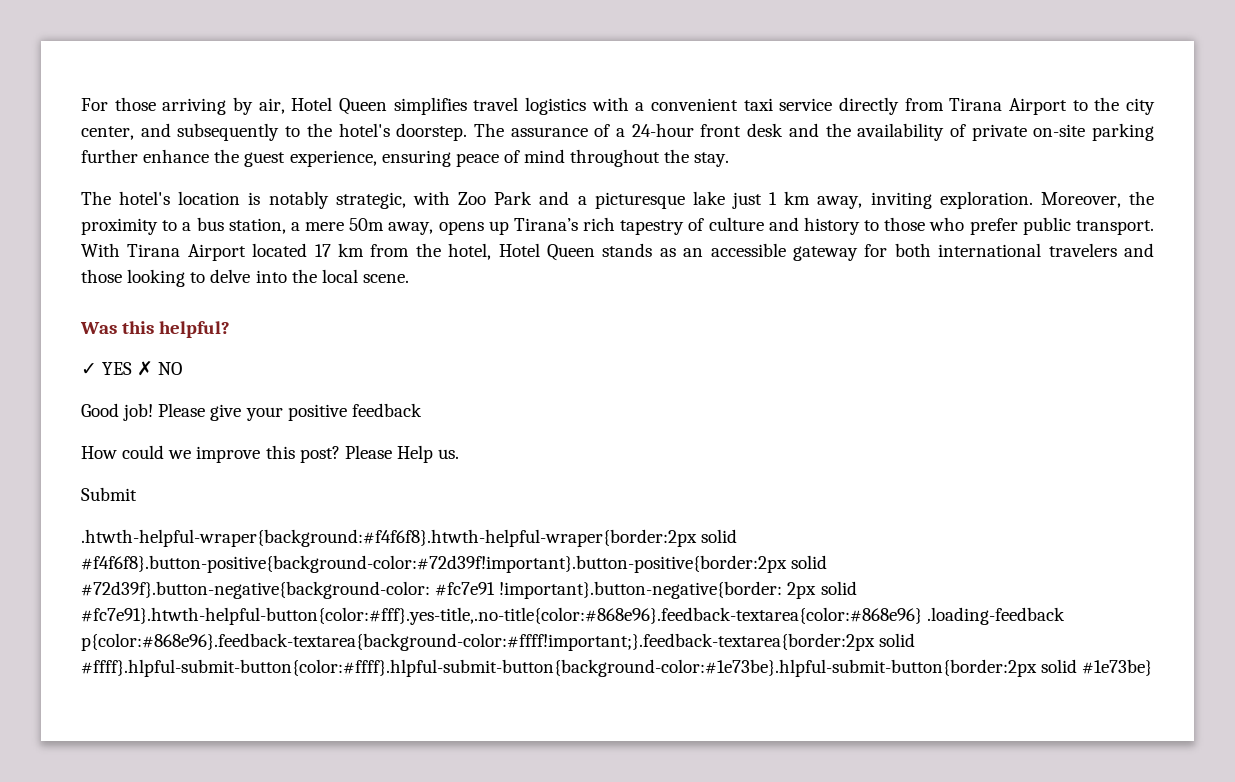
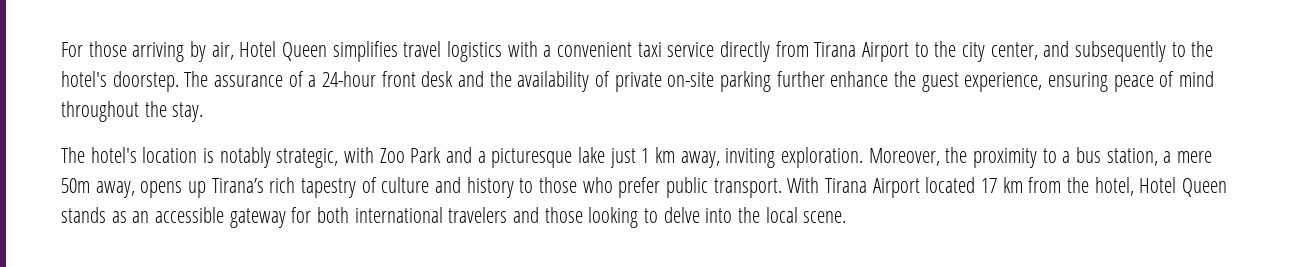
- Was this helpful?
- ✓ YES ✗ NO
- Good job! Please give your positive feedback
- How could we improve this post? Please Help us.
- Submit
- .htwth-helpful-wraper{background:#f4f6f8}.htwth-helpful-wraper{border:2px solid #f4f6f8}.button-positive{background-color:#72d39f!important}.button-positive{border:2px solid #72d39f}.button-negative{background-color: #fc7e91 !important}.button-negative{border: 2px solid #fc7e91}.htwth-helpful-button{color:#fff}.yes-title,.no-title{color:#868e96}.feedback-textarea{color:#868e96} .loading-feedback p{color:#868e96}.feedback-textarea{background-color:#ffff!important;}.feedback-textarea{border:2px solid #ffff}.hlpful-submit-button{color:#ffff}.hlpful-submit-button{background-color:#1e73be}.hlpful-submit-button{border:2px solid #1e73be}

